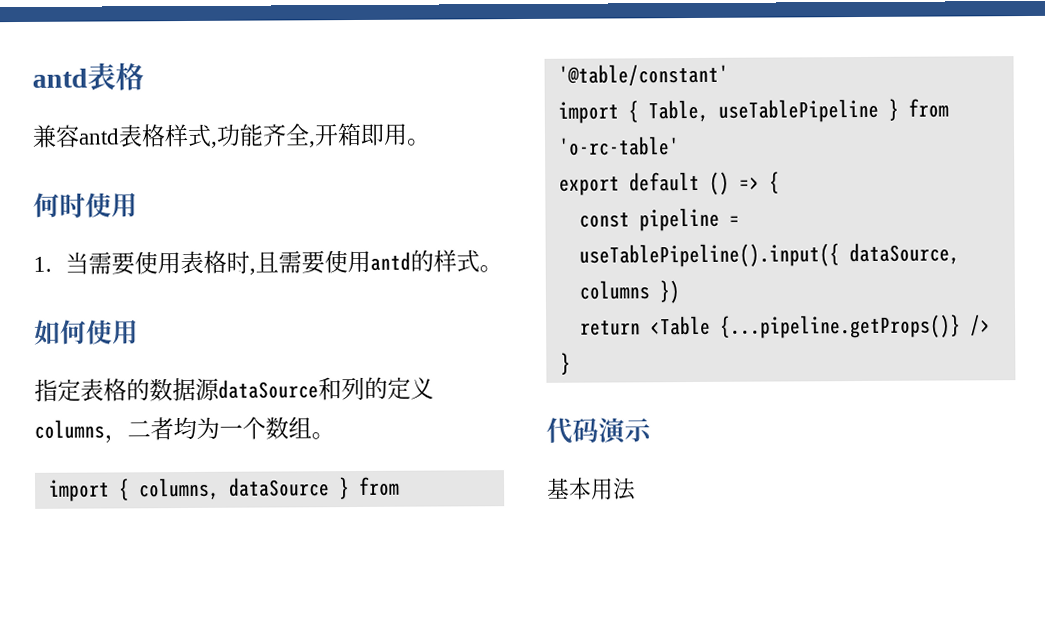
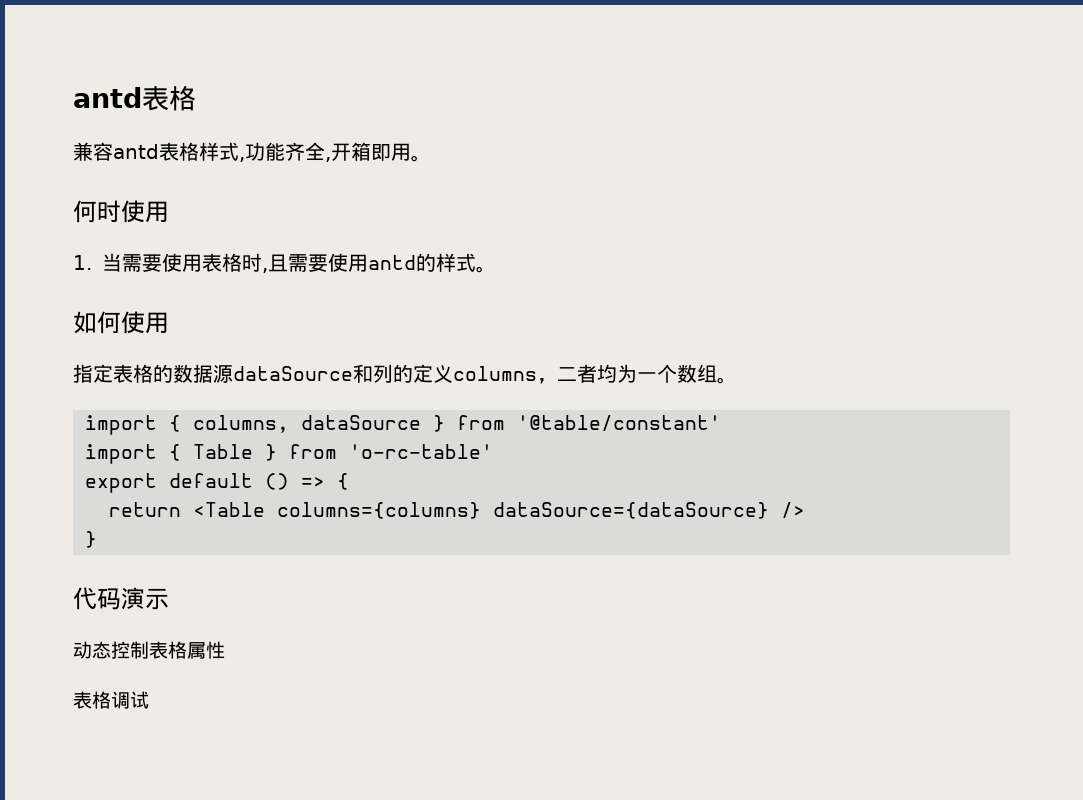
- import { Table, useTablePipeline } from 'o-rc-table'
+ import { Table } from 'o-rc-table'
- const pipeline = useTablePipeline().input({ dataSource, columns })
- return <Table {...pipeline.getProps()} />
+ return <Table columns={columns} dataSource={dataSource} />
- 基本用法
+ 动态控制表格属性
+ 表格调试

